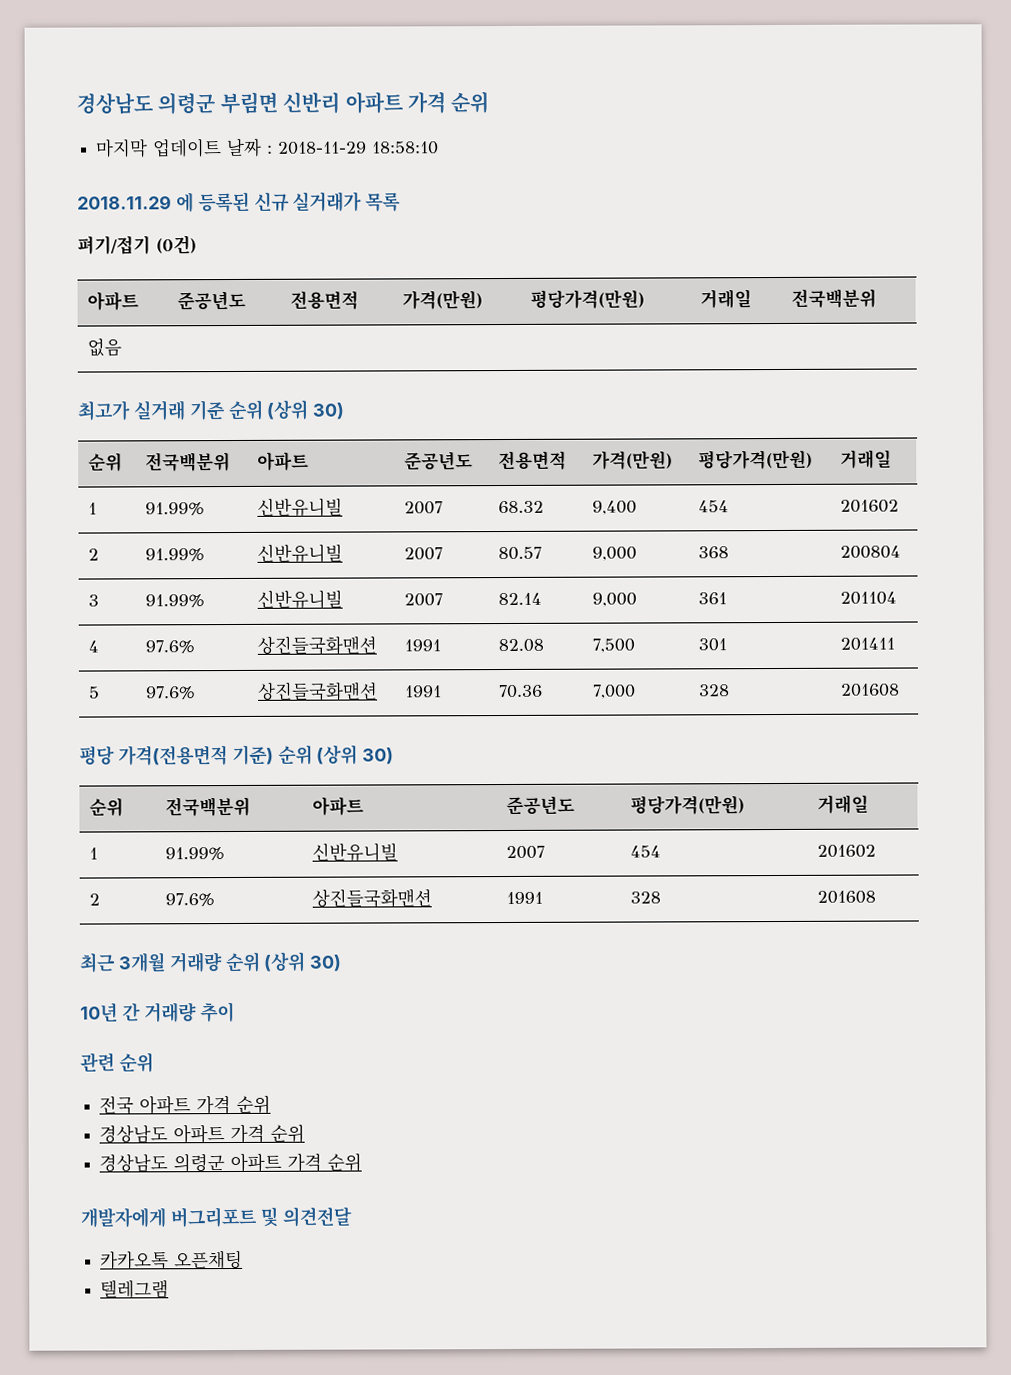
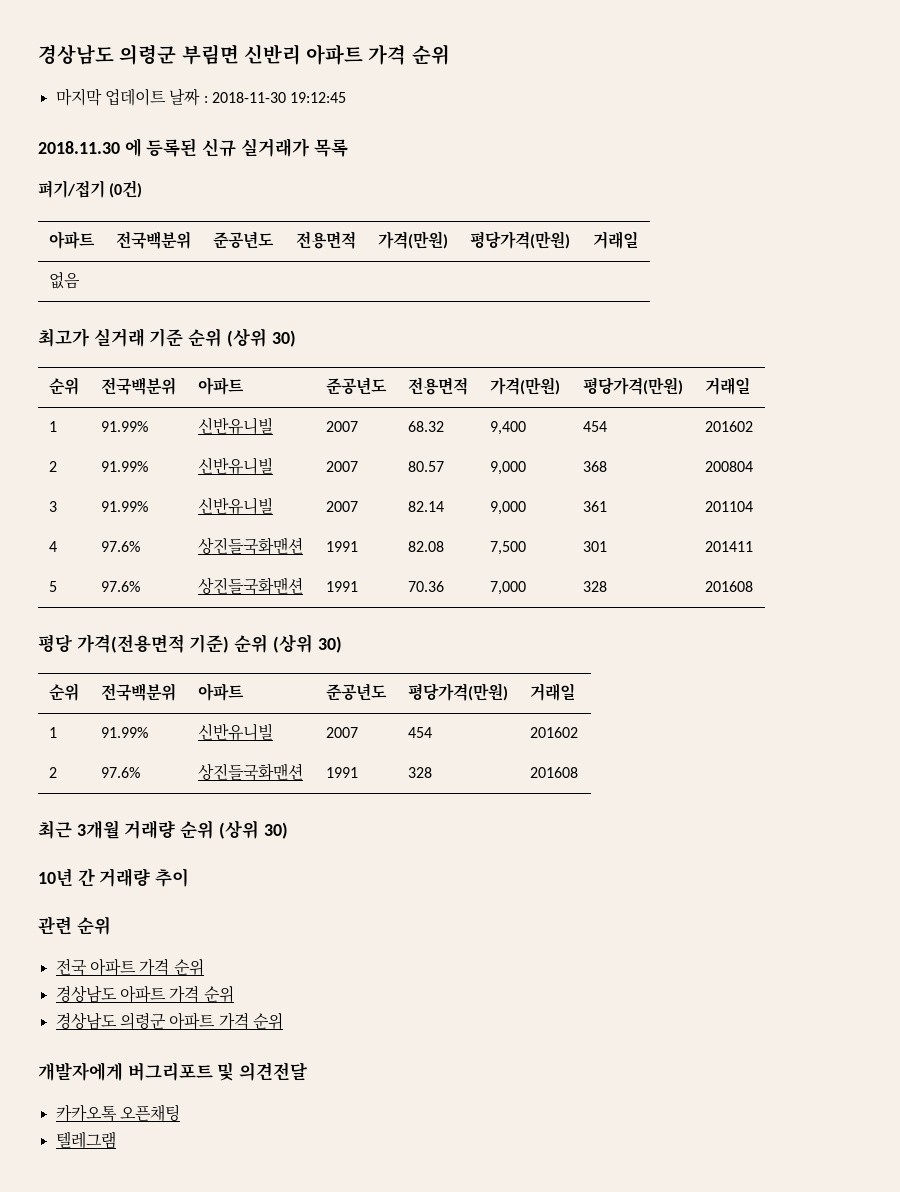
- 마지막 업데이트 날짜 : 2018-11-29 18:58:10
- 2018.11.29 에 등록된 신규 실거래가 목록
+ 마지막 업데이트 날짜 : 2018-11-30 19:12:45
+ 2018.11.30 에 등록된 신규 실거래가 목록
- 아파트 | 준공년도 | 전용면적 | 가격(만원) | 평당가격(만원) | 거래일 | 전국백분위
+ 아파트 | 전국백분위 | 준공년도 | 전용면적 | 가격(만원) | 평당가격(만원) | 거래일

